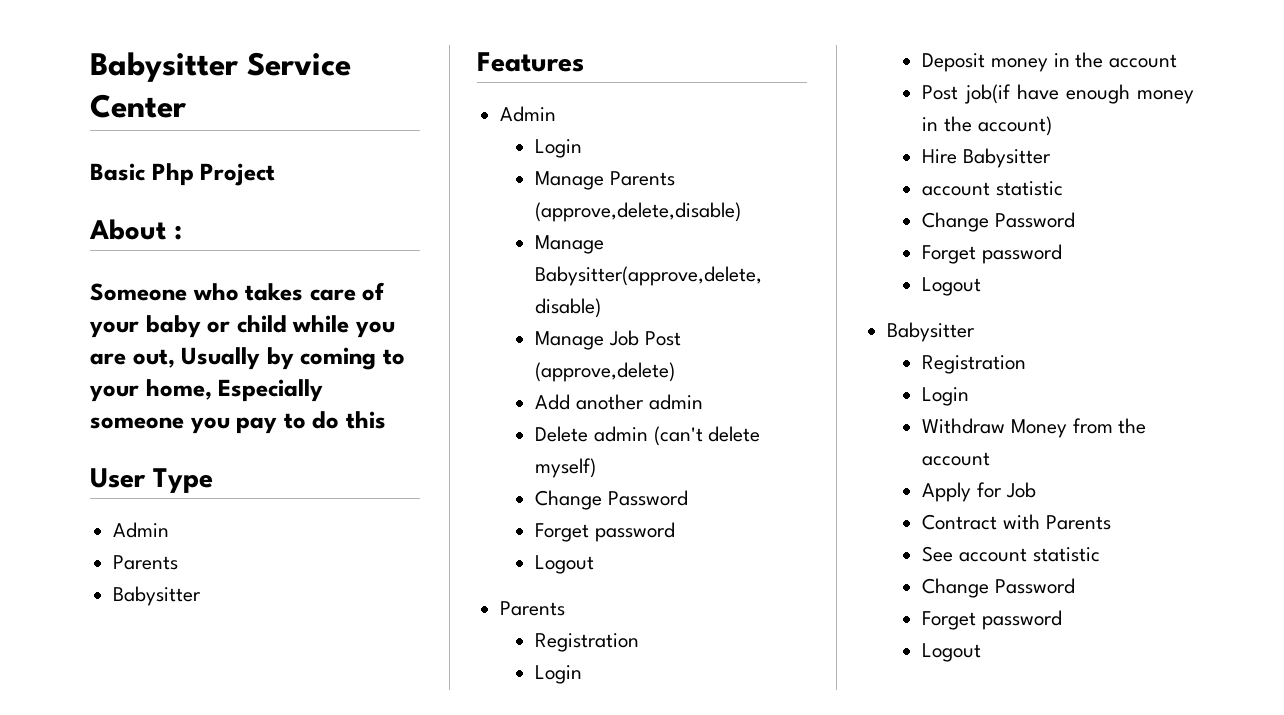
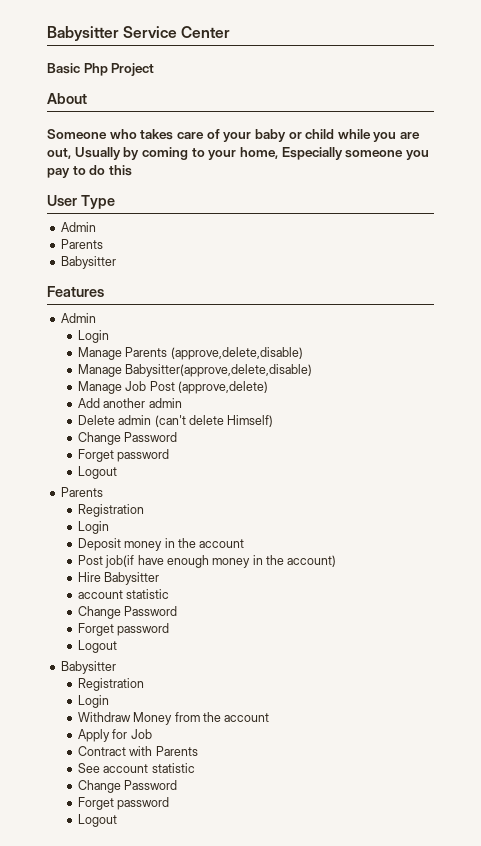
- About :
+ About
- Delete admin (can't delete myself)
+ Delete admin (can't delete Himself)

